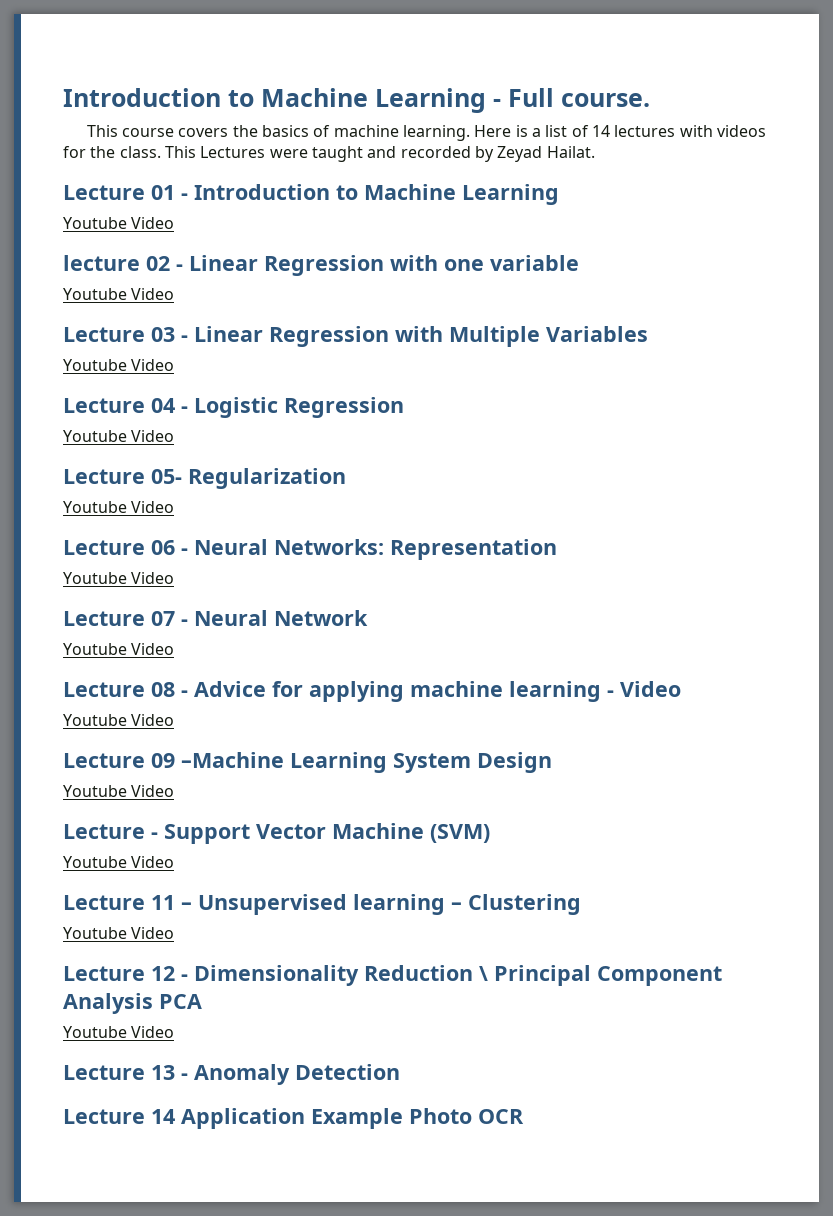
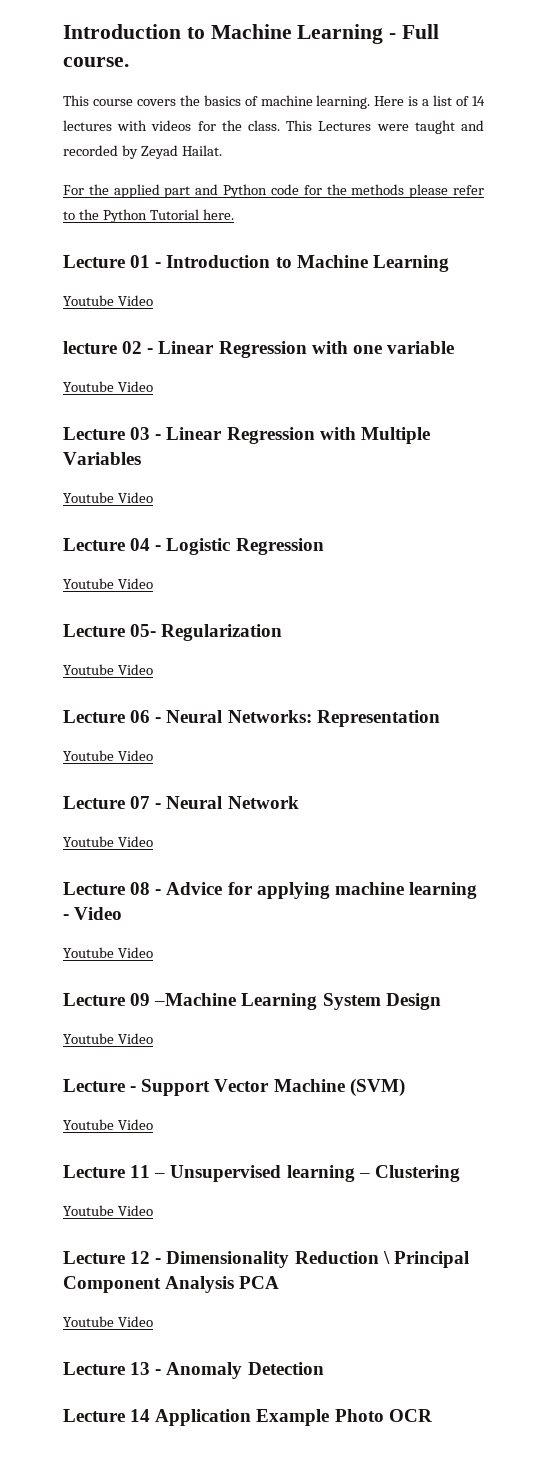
+ For the applied part and Python code for the methods please refer to the Python Tutorial here.

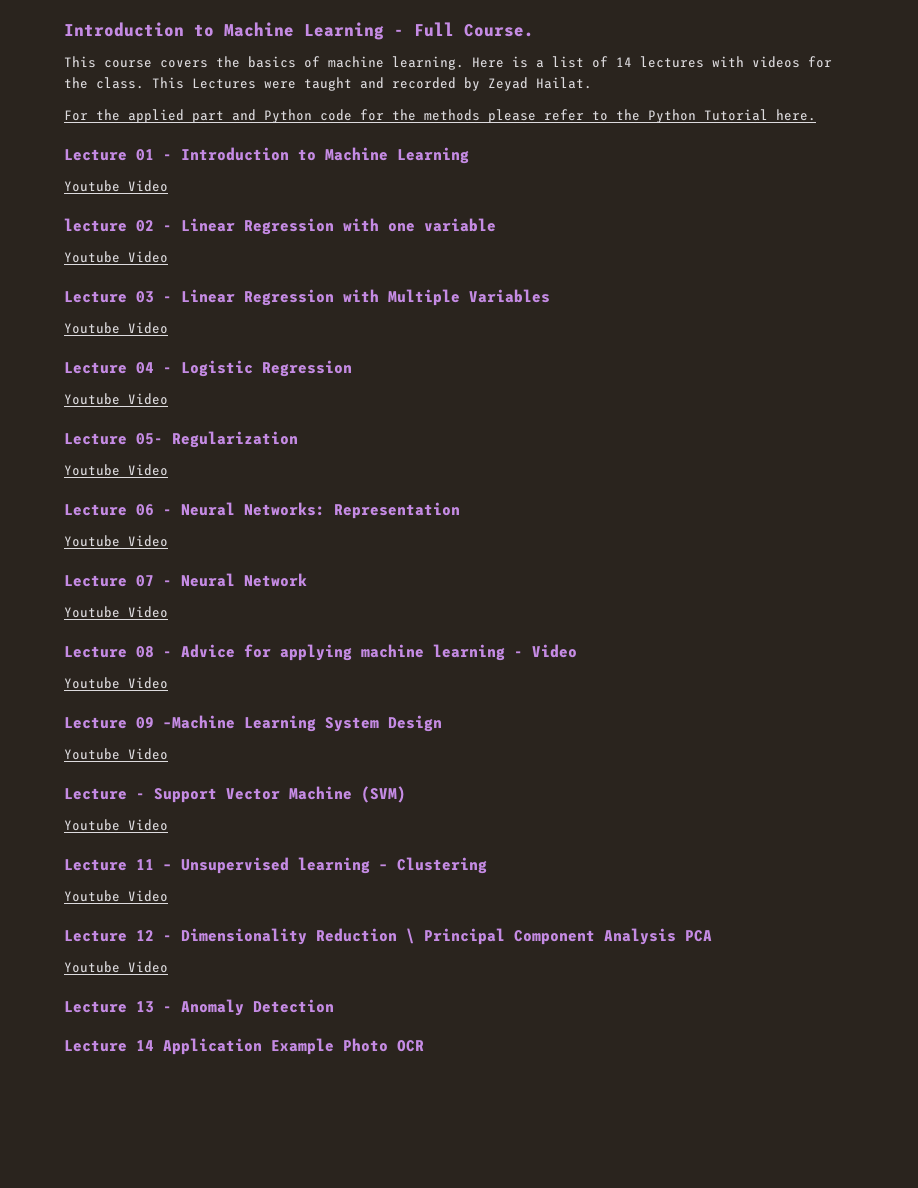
- Introduction to Machine Learning - Full course.
+ Introduction to Machine Learning - Full Course.

